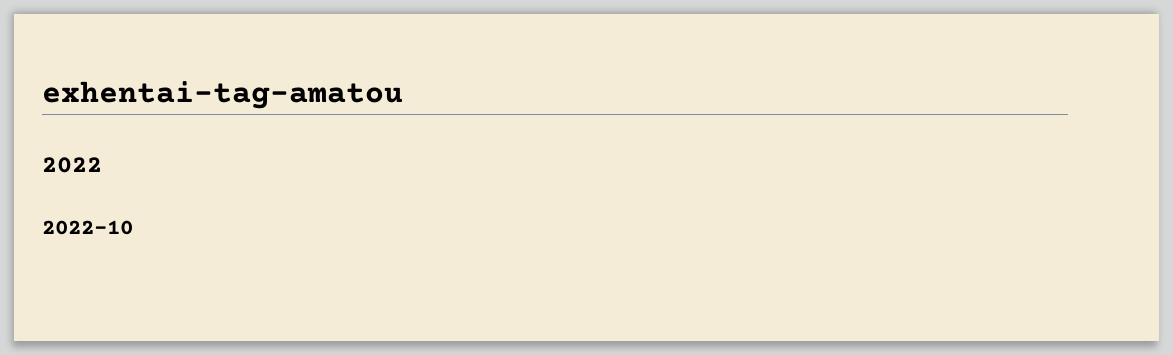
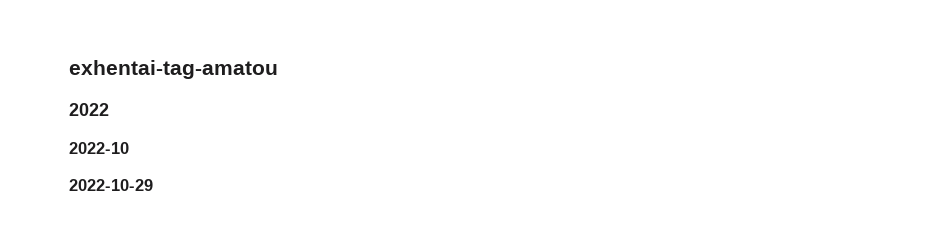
+ 2022-10-29

